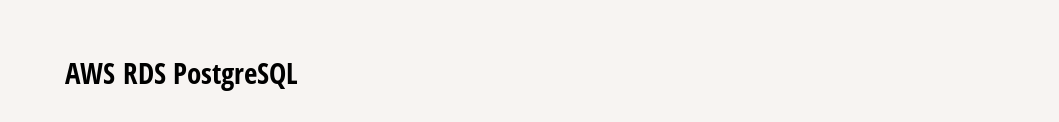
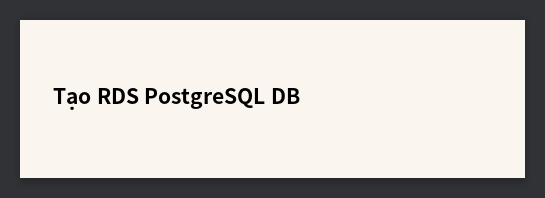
- AWS RDS PostgreSQL
+ Tạo RDS PostgreSQL DB

